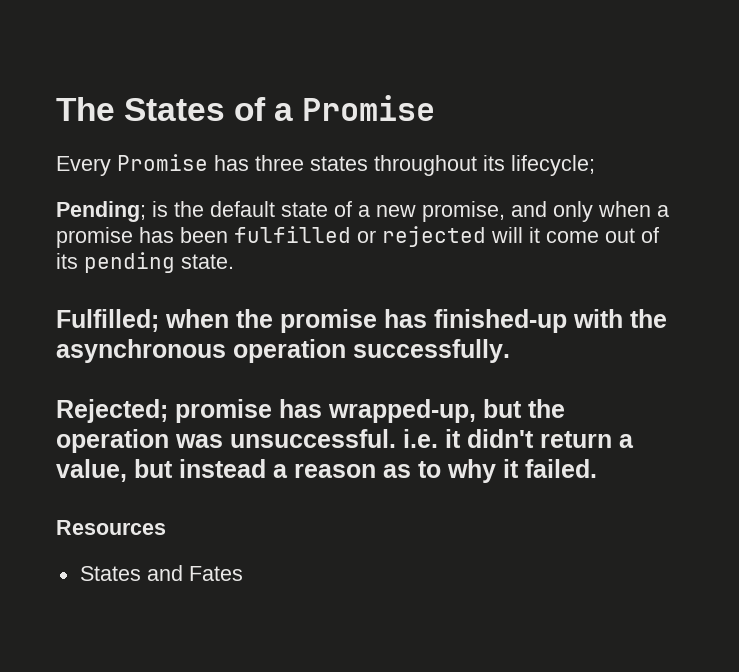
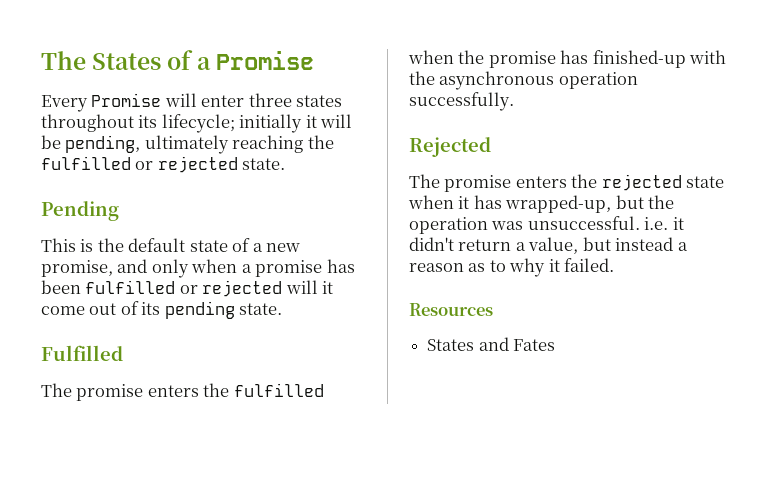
- Every Promise has three states throughout its lifecycle;
- Pending; is the default state of a new promise, and only when a promise has been fulfilled or rejected will it come out of its pending state.
+ Every Promise will enter three states throughout its lifecycle; initially it will be pending, ultimately reaching the fulfilled or rejected state.
+ Pending
+ This is the default state of a new promise, and only when a promise has been fulfilled or rejected will it come out of its pending state.
- Fulfilled; when the promise has finished-up with the asynchronous operation successfully.
+ Fulfilled
+ The promise enters the fulfilled when the promise has finished-up with the asynchronous operation successfully.
- Rejected; promise has wrapped-up, but the operation was unsuccessful. i.e. it didn't return a value, but instead a reason as to why it failed.
+ Rejected
+ The promise enters the rejected state when it has wrapped-up, but the operation was unsuccessful. i.e. it didn't return a value, but instead a reason as to why it failed.

